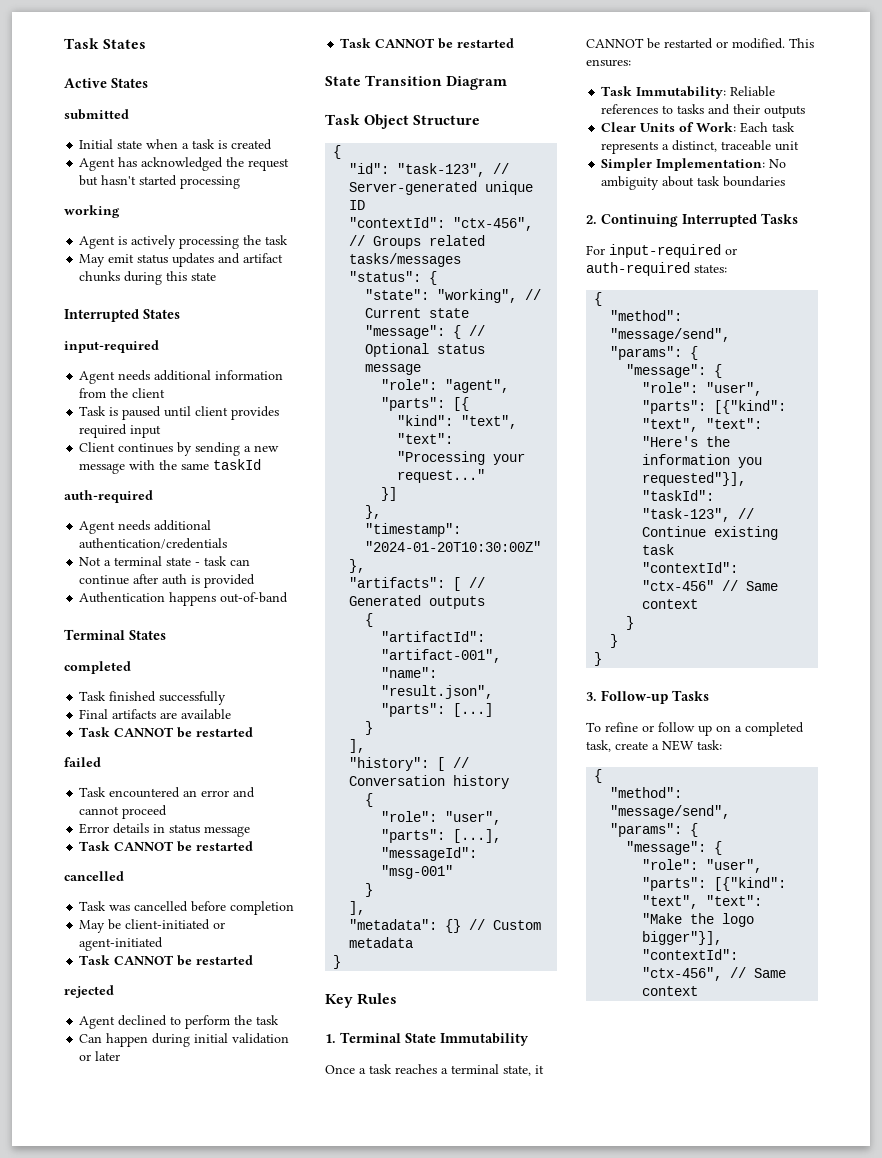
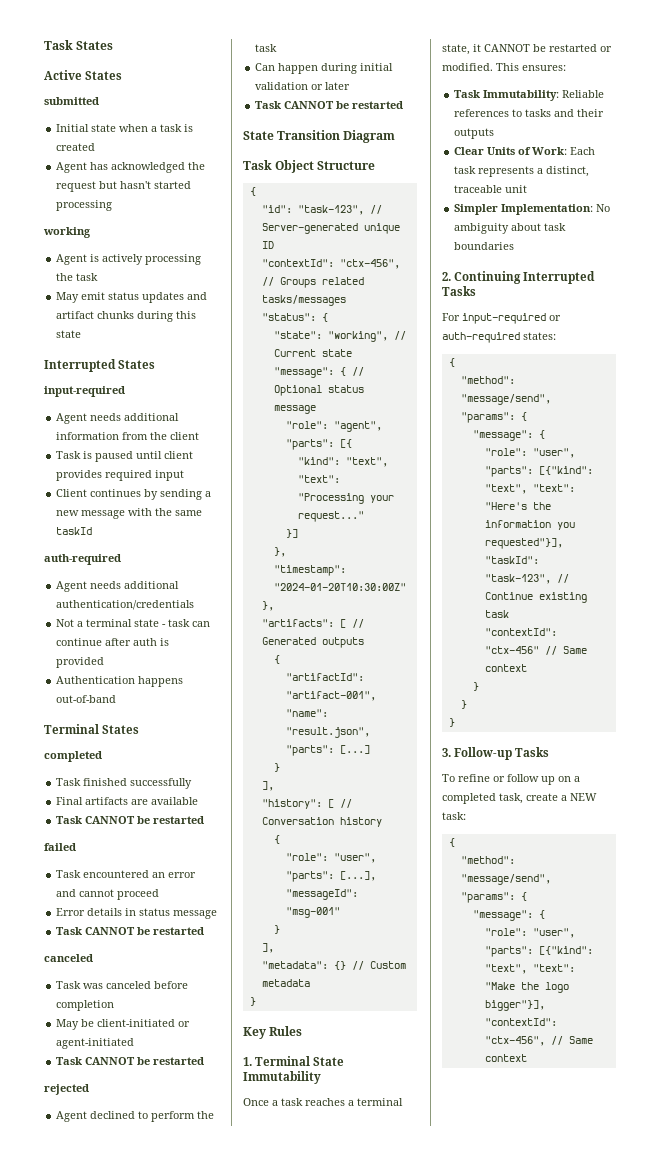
  Error details in status message
  Task CANNOT be restarted
- cancelled
+ canceled
- Task was cancelled before completion
+ Task was canceled before completion

